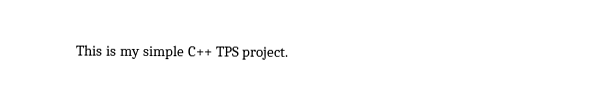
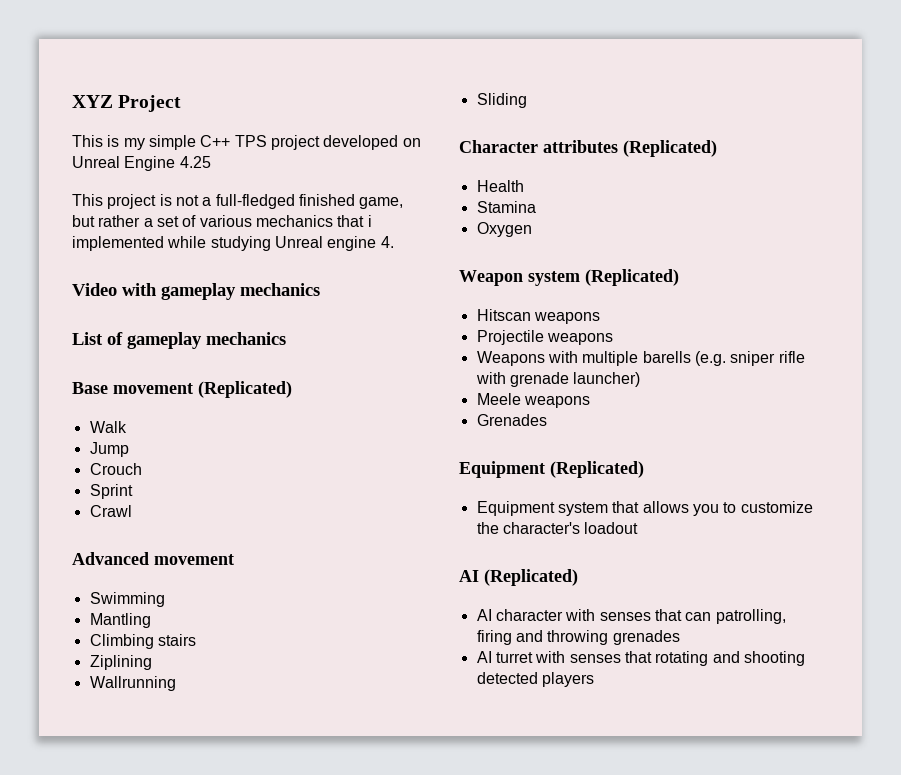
+ XYZ Project
- This is my simple C++ TPS project.
+ This is my simple C++ TPS project developed on Unreal Engine 4.25
+ This project is not a full-fledged finished game, but rather a set of various mechanics that i implemented while studying Unreal engine 4.
+ Video with gameplay mechanics
+ List of gameplay mechanics
+ Base movement (Replicated)
+ Walk
+ Jump
+ Crouch
+ Sprint
+ Crawl
+ Advanced movement
+ Swimming
+ Mantling
+ Climbing stairs
+ Ziplining
+ Wallrunning
+ Sliding
+ Character attributes (Replicated)
+ Health
+ Stamina
+ Oxygen
+ Weapon system (Replicated)
+ Hitscan weapons
+ Projectile weapons
+ Weapons with multiple barells (e.g. sniper rifle with grenade launcher)
+ Meele weapons
+ Grenades
+ Equipment (Replicated)
+ Equipment system that allows you to customize the character's loadout
+ AI (Replicated)
+ AI character with senses that can patrolling, firing and throwing grenades
+ AI turret with senses that rotating and shooting detected players

